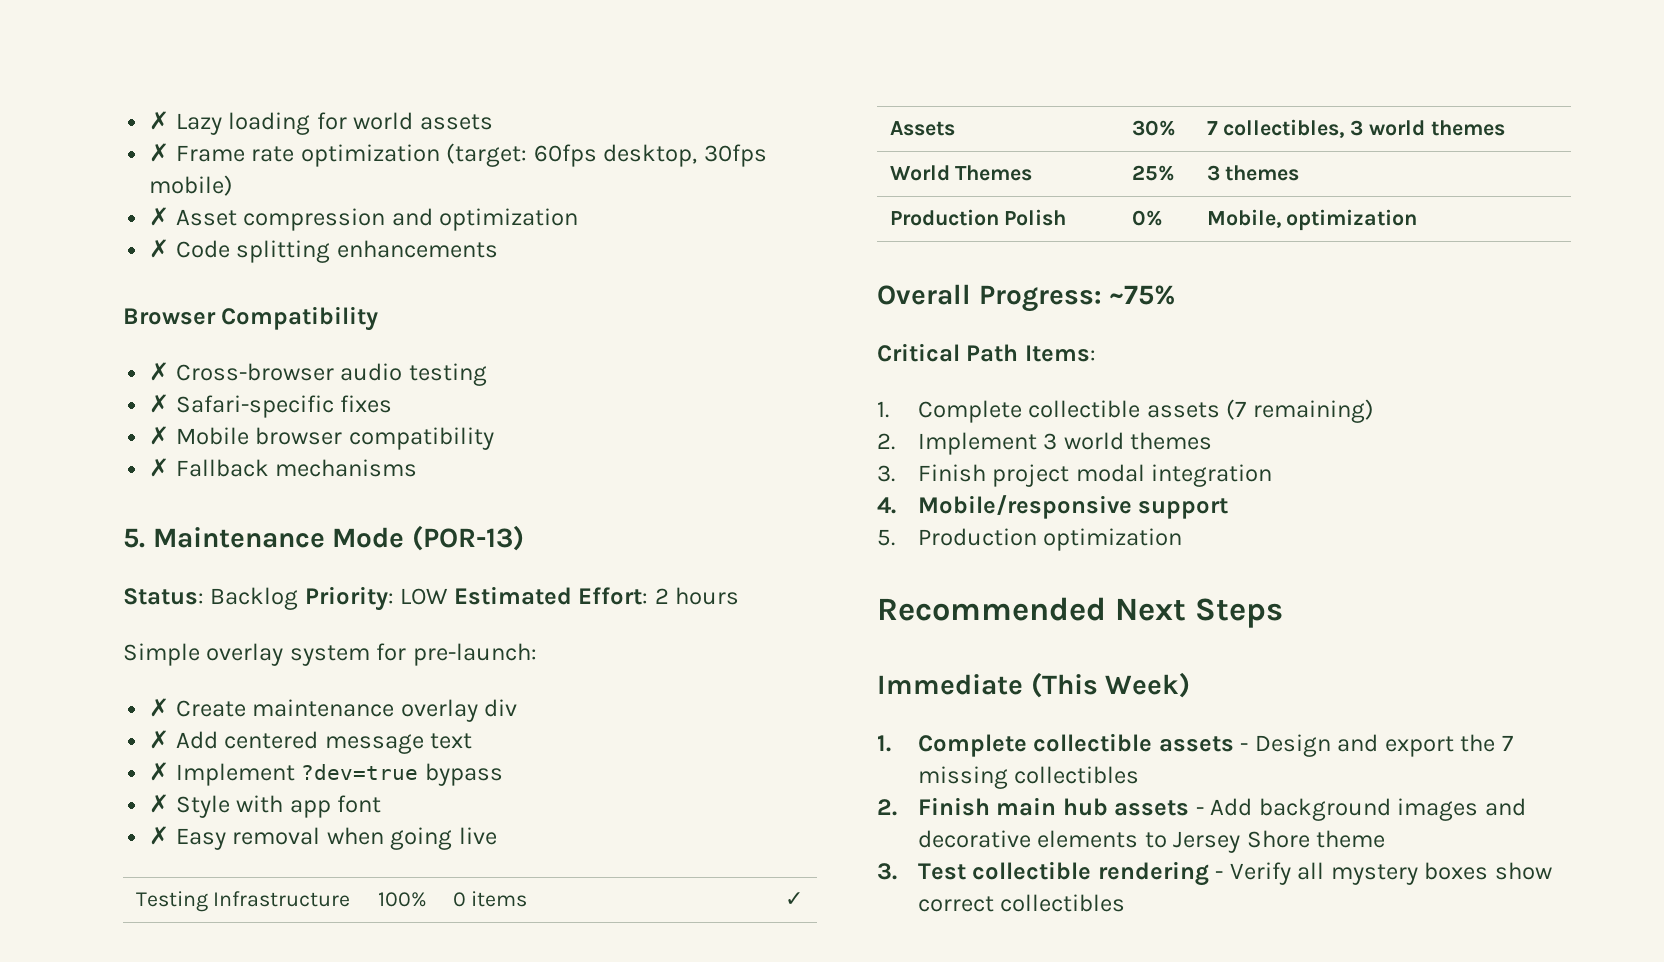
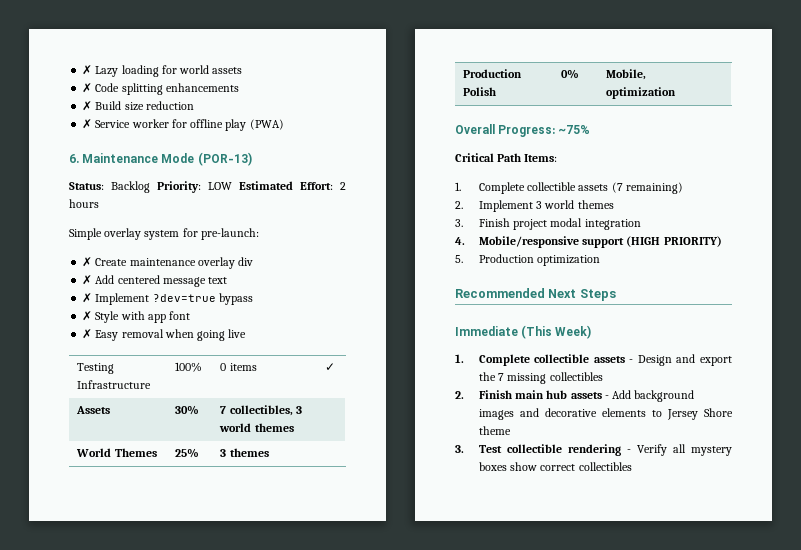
- ✗ Frame rate optimization (target: 60fps desktop, 30fps mobile)
- ✗ Asset compression and optimization
  ✗ Code splitting enhancements
- Browser Compatibility
- ✗ Cross-browser audio testing
- ✗ Safari-specific fixes
- ✗ Mobile browser compatibility
- ✗ Fallback mechanisms
- 5. Maintenance Mode (POR-13)
+ ✗ Build size reduction
+ ✗ Service worker for offline play (PWA)
+ 6. Maintenance Mode (POR-13)
- 4. Mobile/responsive support
+ 4. Mobile/responsive support (HIGH PRIORITY)

